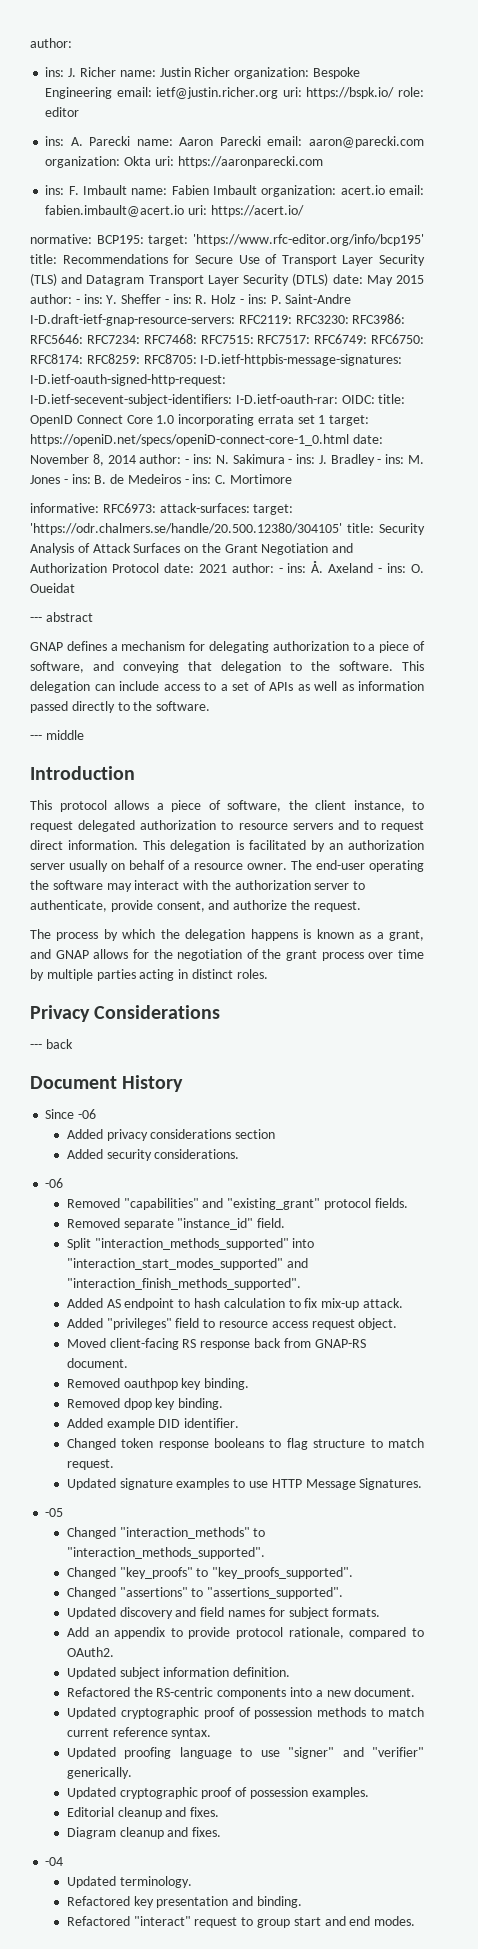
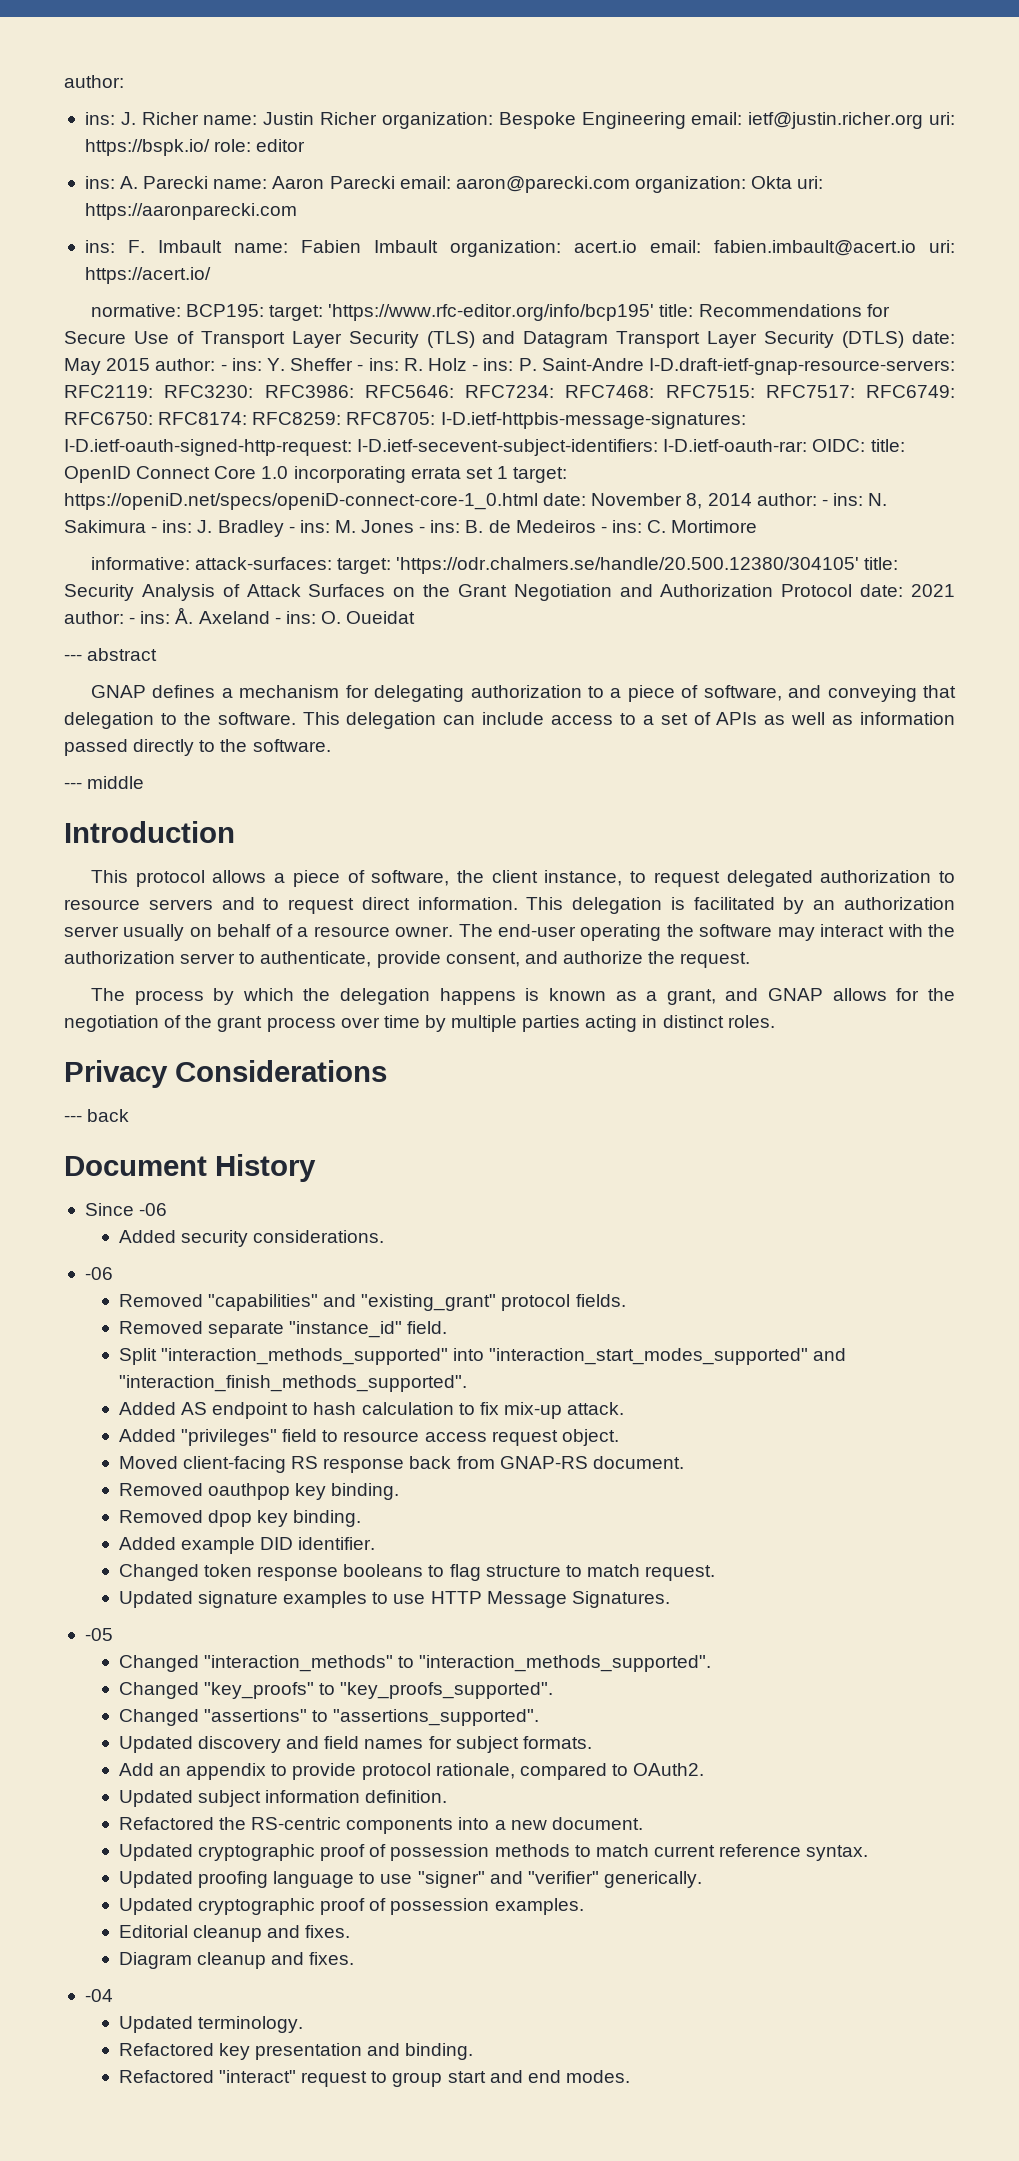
- informative: RFC6973: attack-surfaces: target: 'https://odr.chalmers.se/handle/20.500.12380/304105' title: Security Analysis of Attack Surfaces on the Grant Negotiation and Authorization Protocol date: 2021 author: - ins: Å. Axeland - ins: O. Oueidat
+ informative: attack-surfaces: target: 'https://odr.chalmers.se/handle/20.500.12380/304105' title: Security Analysis of Attack Surfaces on the Grant Negotiation and Authorization Protocol date: 2021 author: - ins: Å. Axeland - ins: O. Oueidat
- Added privacy considerations section

